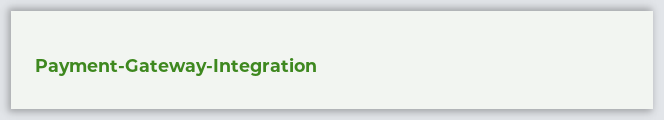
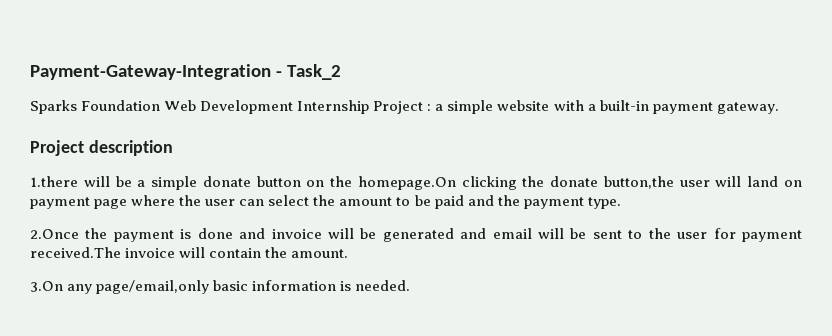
- Payment-Gateway-Integration
+ Payment-Gateway-Integration - Task_2
+ Sparks Foundation Web Development Internship Project : a simple website with a built-in payment gateway.
+ Project description
+ 1.there will be a simple donate button on the homepage.On clicking the donate button,the user will land on payment page where the user can select the amount to be paid and the payment type.
+ 2.Once the payment is done and invoice will be generated and email will be sent to the user for payment received.The invoice will contain the amount.
+ 3.On any page/email,only basic information is needed.

